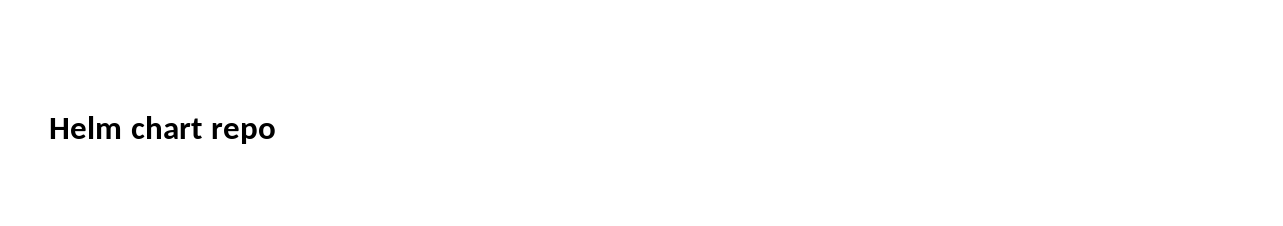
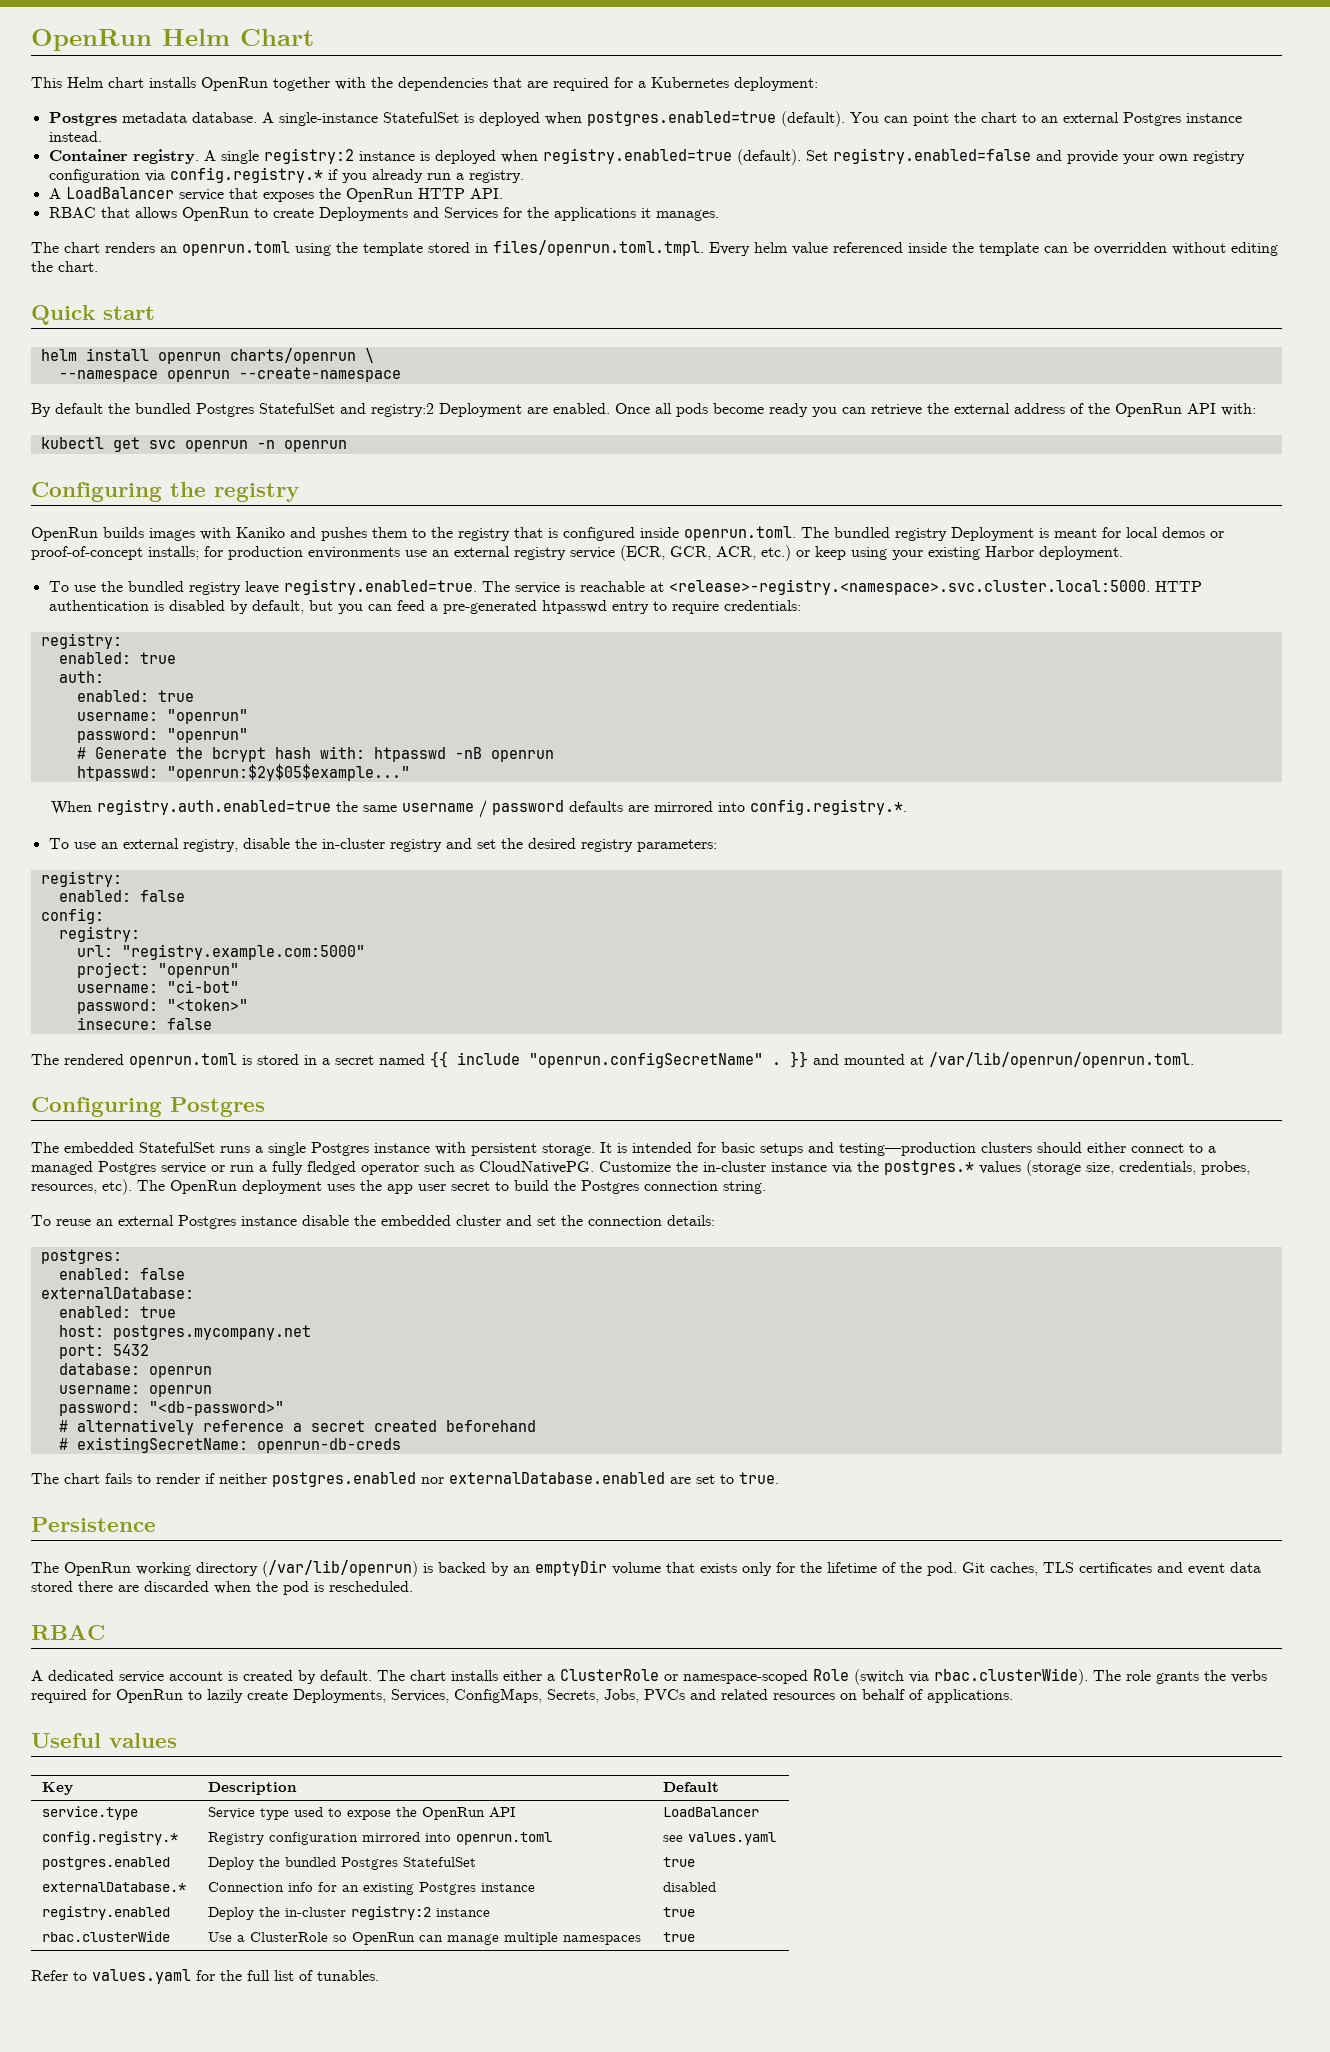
- Helm chart repo
+ OpenRun Helm Chart
+ This Helm chart installs OpenRun together with the dependencies that are required for a Kubernetes deployment:
+ Postgres metadata database. A single-instance StatefulSet is deployed when postgres.enabled=true (default). You can point the chart to an external Postgres instance instead.
+ Container registry. A single registry:2 instance is deployed when registry.enabled=true (default). Set registry.enabled=false and provide your own registry configuration via config.registry.* if you already run a registry.
+ A LoadBalancer service that exposes the OpenRun HTTP API.
+ RBAC that allows OpenRun to create Deployments and Services for the applications it manages.
+ The chart renders an openrun.toml using the template stored in files/openrun.toml.tmpl. Every helm value referenced inside the template can be overridden without editing the chart.
+ Quick start
+ helm install openrun charts/openrun \
+ --namespace openrun --create-namespace
+ By default the bundled Postgres StatefulSet and registry:2 Deployment are enabled. Once all pods become ready you can retrieve the external address of the OpenRun API with:
+ kubectl get svc openrun -n openrun
+ Configuring the registry
+ OpenRun builds images with Kaniko and pushes them to the registry that is configured inside openrun.toml. The bundled registry Deployment is meant for local demos or proof-of-concept installs; for production environments use an external registry service (ECR, GCR, ACR, etc.) or keep using your existing Harbor deployment.
+ To use the bundled registry leave registry.enabled=true. The service is reachable at <release>-registry.<namespace>.svc.cluster.local:5000. HTTP authentication is disabled by default, but you can feed a pre-generated htpasswd entry to require credentials:
+ registry:
+ enabled: true
+ auth:
+ enabled: true
+ username: "openrun"
+ password: "openrun"
+ # Generate the bcrypt hash with: htpasswd -nB openrun
+ htpasswd: "openrun:$2y$05$example..."
+ When registry.auth.enabled=true the same username / password defaults are mirrored into config.registry.*.
+ To use an external registry, disable the in-cluster registry and set the desired registry parameters:
+ registry:
+ enabled: false
+ config:
+ registry:
+ url: "registry.example.com:5000"
+ project: "openrun"
+ username: "ci-bot"
+ password: "<token>"
+ insecure: false
+ The rendered openrun.toml is stored in a secret named {{ include "openrun.configSecretName" . }} and mounted at /var/lib/openrun/openrun.toml.
+ Configuring Postgres
+ The embedded StatefulSet runs a single Postgres instance with persistent storage. It is intended for basic setups and testing—production clusters should either connect to a managed Postgres service or run a fully fledged operator such as CloudNativePG. Customize the in-cluster instance via the postgres.* values (storage size, credentials, probes, resources, etc). The OpenRun deployment uses the app user secret to build the Postgres connection string.
+ To reuse an external Postgres instance disable the embedded cluster and set the connection details:
+ postgres:
+ enabled: false
+ externalDatabase:
+ enabled: true
+ host: postgres.mycompany.net
+ port: 5432
+ database: openrun
+ username: openrun
+ password: "<db-password>"
+ # alternatively reference a secret created beforehand
+ # existingSecretName: openrun-db-creds
+ The chart fails to render if neither postgres.enabled nor externalDatabase.enabled are set to true.
+ Persistence
+ The OpenRun working directory (/var/lib/openrun) is backed by an emptyDir volume that exists only for the lifetime of the pod. Git caches, TLS certificates and event data stored there are discarded when the pod is rescheduled.
+ RBAC
+ A dedicated service account is created by default. The chart installs either a ClusterRole or namespace-scoped Role (switch via rbac.clusterWide). The role grants the verbs required for OpenRun to lazily create Deployments, Services, ConfigMaps, Secrets, Jobs, PVCs and related resources on behalf of applications.
+ Useful values
+ Key | Description | Default
+ service.type | Service type used to expose the OpenRun API | LoadBalancer
+ config.registry.* | Registry configuration mirrored into openrun.toml | see values.yaml
+ postgres.enabled | Deploy the bundled Postgres StatefulSet | true
+ externalDatabase.* | Connection info for an existing Postgres instance | disabled
+ registry.enabled | Deploy the in-cluster registry:2 instance | true
+ rbac.clusterWide | Use a ClusterRole so OpenRun can manage multiple namespaces | true
+ Refer to values.yaml for the full list of tunables.

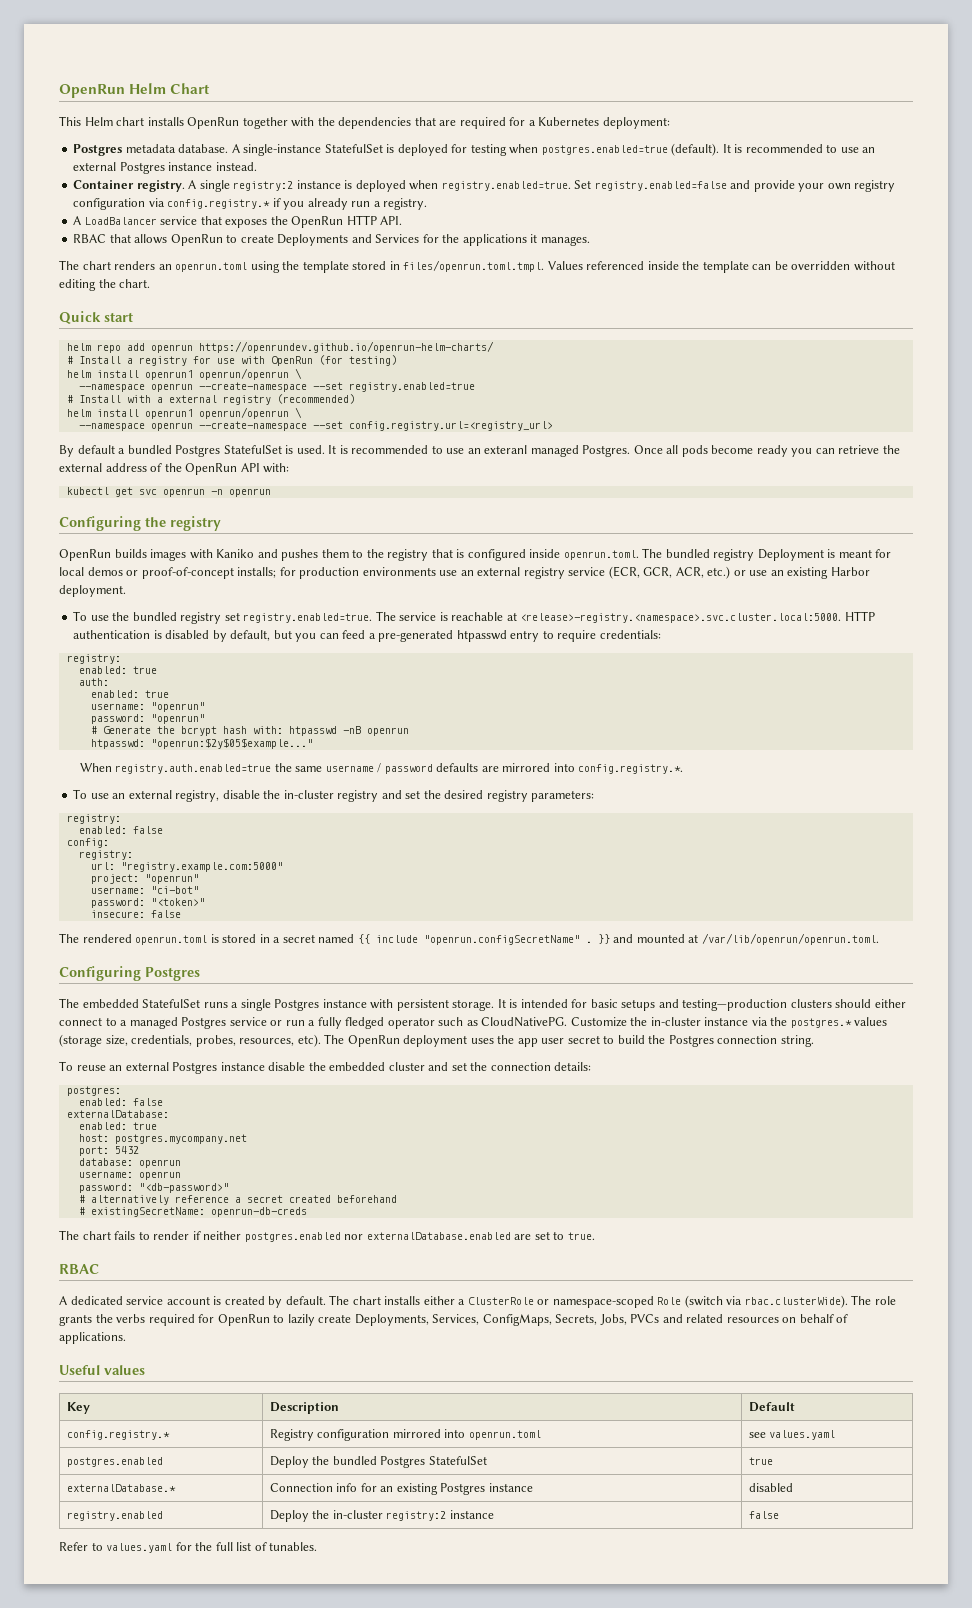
- A single-instance StatefulSet is deployed when postgres.enabled=true (default).
+ A single-instance StatefulSet is deployed for testing when postgres.enabled=true (default).
- You can point the chart to an external Postgres instance instead.
+ It is recommended to use an external Postgres instance instead.
- A single registry:2 instance is deployed when registry.enabled=true (default). Set registry.enabled=false and provide your own registry configuration via config.registry.* if you already run a registry.
+ A single registry:2 instance is deployed when registry.enabled=true. Set registry.enabled=false and provide your own registry configuration via config.registry.* if you already run a registry.
- The chart renders an openrun.toml using the template stored in files/openrun.toml.tmpl. Every helm value referenced inside the template can be overridden without editing the chart.
+ The chart renders an openrun.toml using the template stored in files/openrun.toml.tmpl. Values referenced inside the template can be overridden without editing the chart.
- helm install openrun charts/openrun \
- --namespace openrun --create-namespace
+ helm repo add openrun https://openrundev.github.io/openrun-helm-charts/
+ # Install a registry for use with OpenRun (for testing)
+ helm install openrun1 openrun/openrun \
+ --namespace openrun --create-namespace --set registry.enabled=true
+ # Install with a external registry (recommended)
+ helm install openrun1 openrun/openrun \
+ --namespace openrun --create-namespace --set config.registry.url=<registry_url>
- By default the bundled Postgres StatefulSet and registry:2 Deployment are enabled.
+ By default a bundled Postgres StatefulSet is used. It is recommended to use an exteranl managed Postgres.
- OpenRun builds images with Kaniko and pushes them to the registry that is configured inside openrun.toml. The bundled registry Deployment is meant for local demos or proof-of-concept installs; for production environments use an external registry service (ECR, GCR, ACR, etc.) or keep using your existing Harbor deployment.
+ OpenRun builds images with Kaniko and pushes them to the registry that is configured inside openrun.toml. The bundled registry Deployment is meant for local demos or proof-of-concept installs; for production environments use an external registry service (ECR, GCR, ACR, etc.) or use an existing Harbor deployment.
- To use the bundled registry leave registry.enabled=true. The service is reachable at <release>-registry.<namespace>.svc.cluster.local:5000. HTTP authentication is disabled by default, but you can feed a pre-generated htpasswd entry to require credentials:
+ To use the bundled registry set registry.enabled=true. The service is reachable at <release>-registry.<namespace>.svc.cluster.local:5000. HTTP authentication is disabled by default, but you can feed a pre-generated htpasswd entry to require credentials:
- Persistence
- The OpenRun working directory (/var/lib/openrun) is backed by an emptyDir volume that exists only for the lifetime of the pod. Git caches, TLS certificates and event data stored there are discarded when the pod is rescheduled.
- service.type | Service type used to expose the OpenRun API | LoadBalancer
- registry.enabled | Deploy the in-cluster registry:2 instance | true
- rbac.clusterWide | Use a ClusterRole so OpenRun can manage multiple namespaces | true
+ registry.enabled | Deploy the in-cluster registry:2 instance | false

